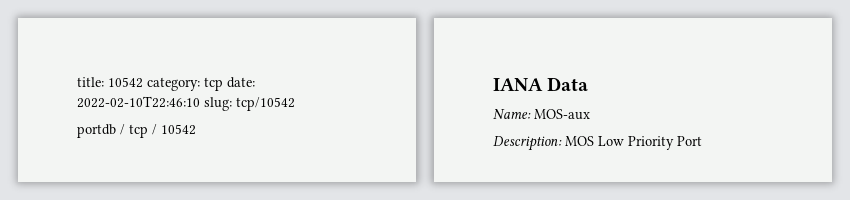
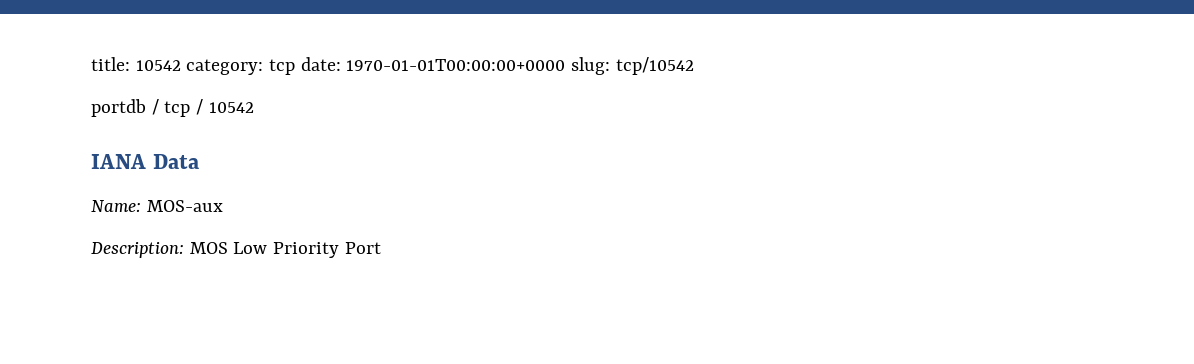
- title: 10542 category: tcp date: 2022-02-10T22:46:10 slug: tcp/10542
+ title: 10542 category: tcp date: 1970-01-01T00:00:00+0000 slug: tcp/10542

